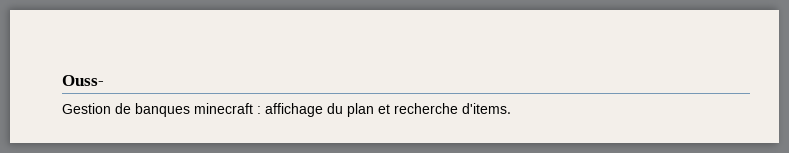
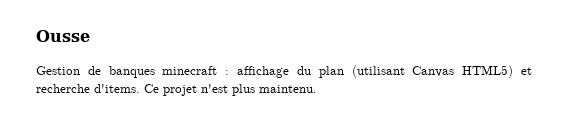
- Ouss-
+ Ousse
- Gestion de banques minecraft : affichage du plan et recherche d'items.
+ Gestion de banques minecraft : affichage du plan (utilisant Canvas HTML5) et recherche d'items. Ce projet n'est plus maintenu.

